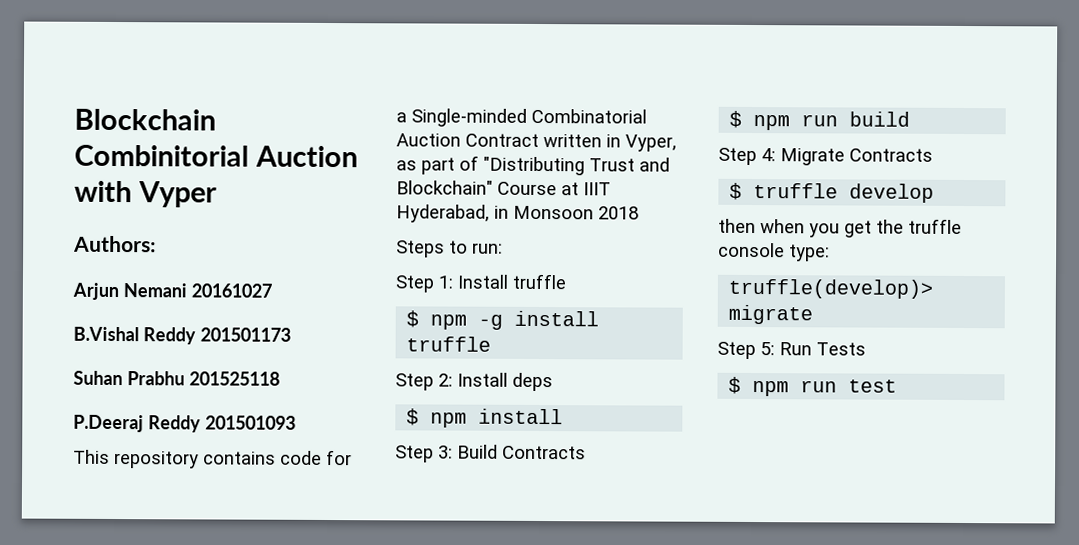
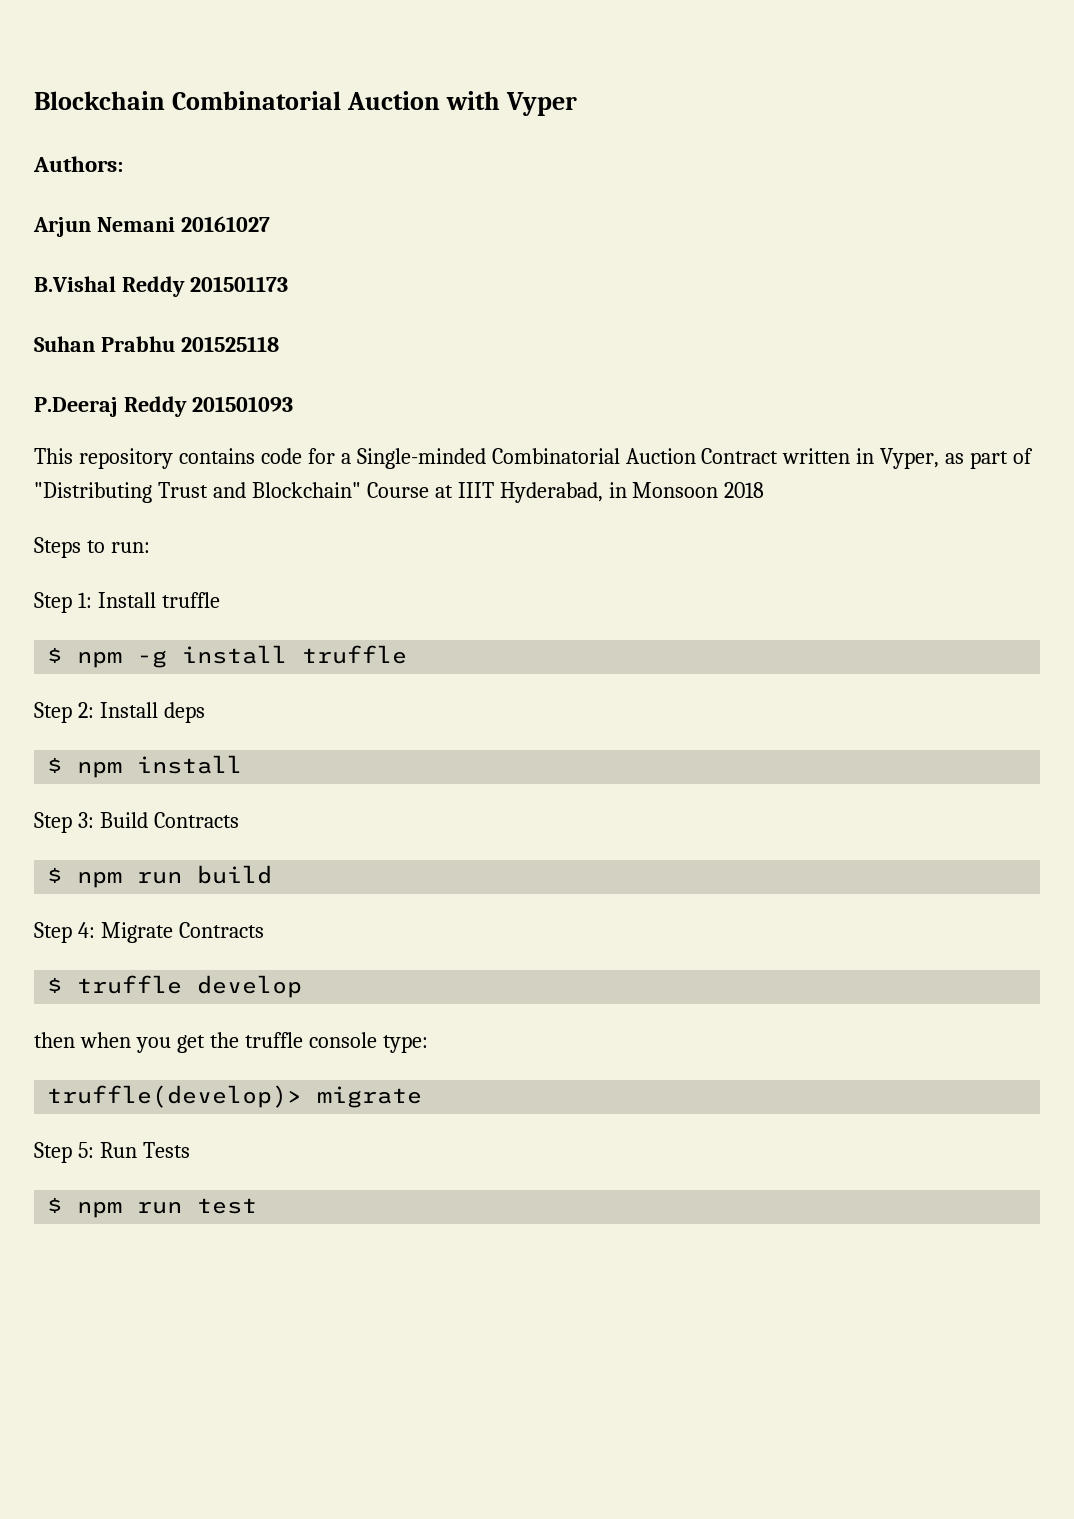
- Blockchain Combinitorial Auction with Vyper
+ Blockchain Combinatorial Auction with Vyper

